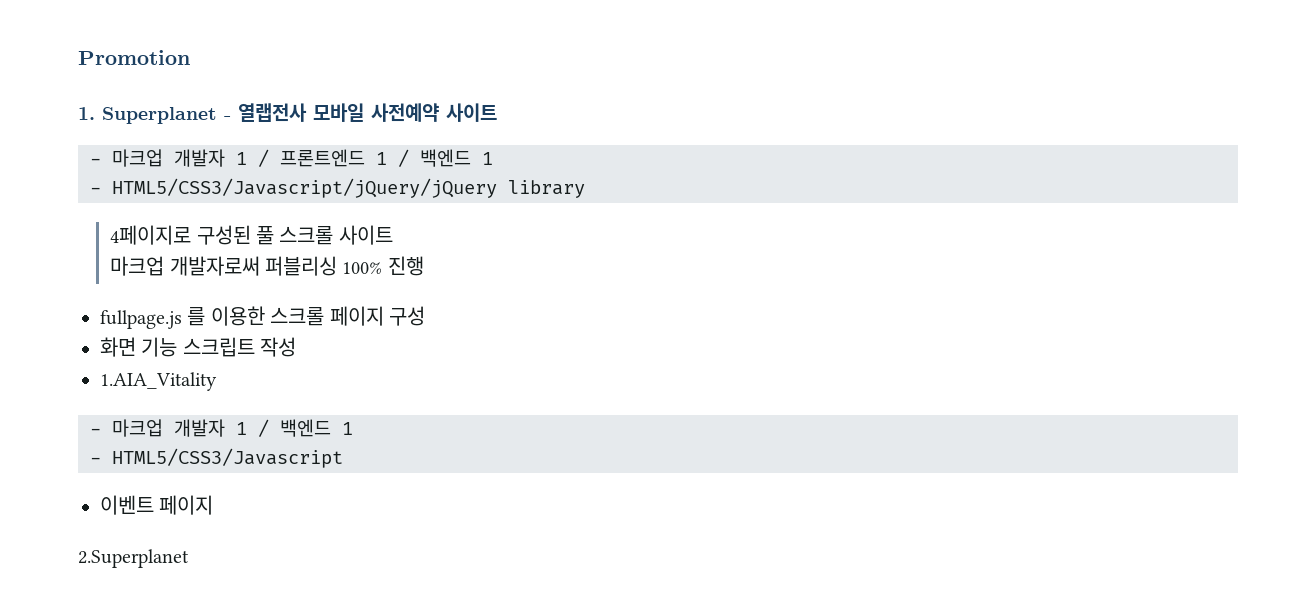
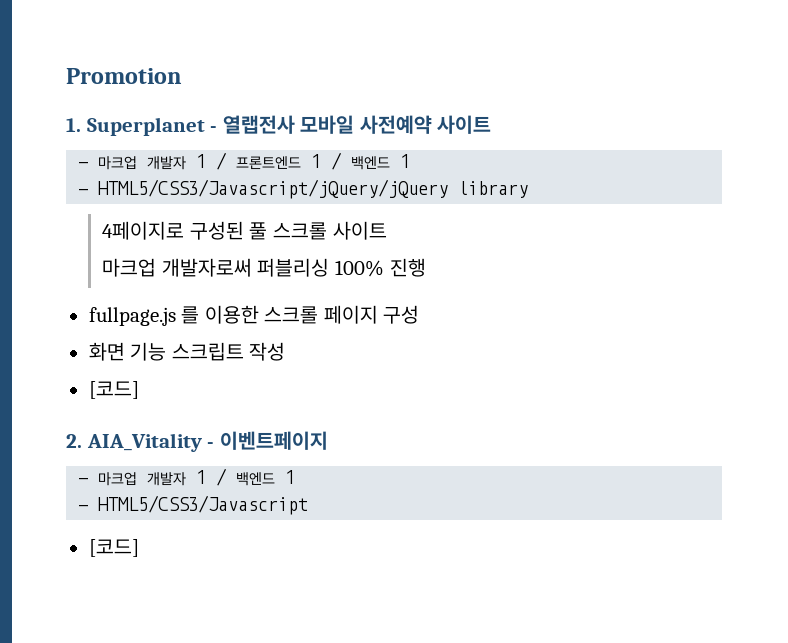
  화면 기능 스크립트 작성
- 1.AIA_Vitality
+ [코드]
+ 2. AIA_Vitality - 이벤트페이지
  - HTML5/CSS3/Javascript
- 이벤트 페이지
- 2.Superplanet
+ [코드]

